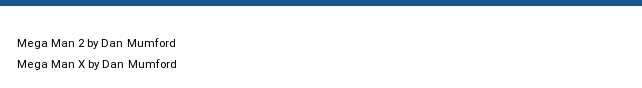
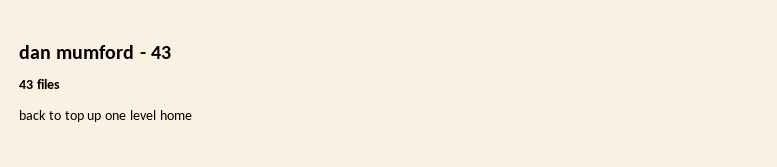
- Mega Man 2 by Dan Mumford
- Mega Man X by Dan Mumford
+ dan mumford - 43
+ 43 files
+ back to top up one level home

